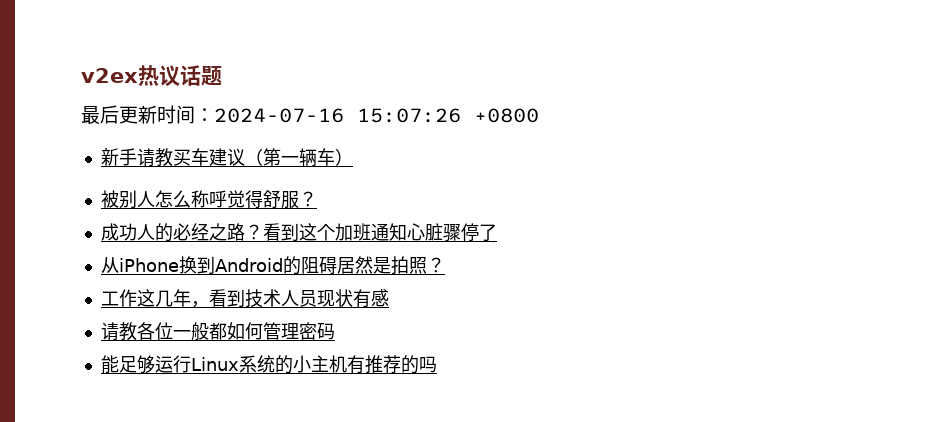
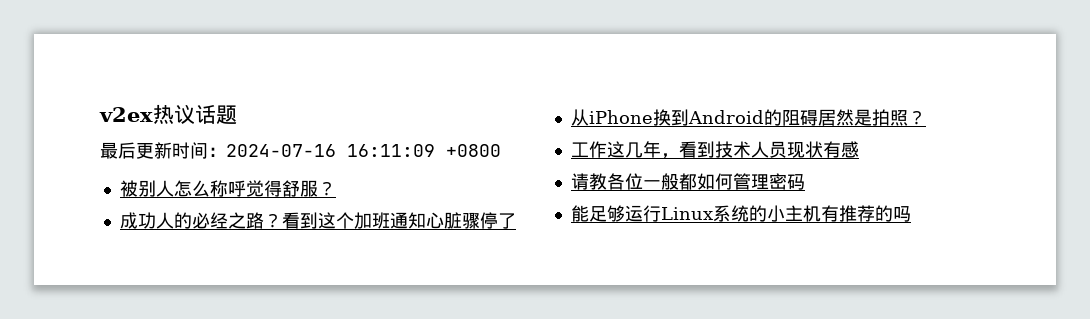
- 最后更新时间：2024-07-16 15:07:26 +0800
+ 最后更新时间：2024-07-16 16:11:09 +0800
- 新手请教买车建议（第一辆车）

